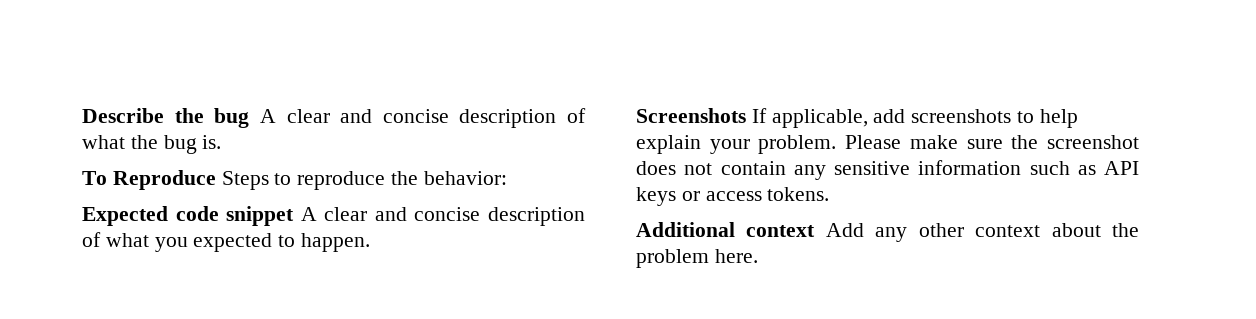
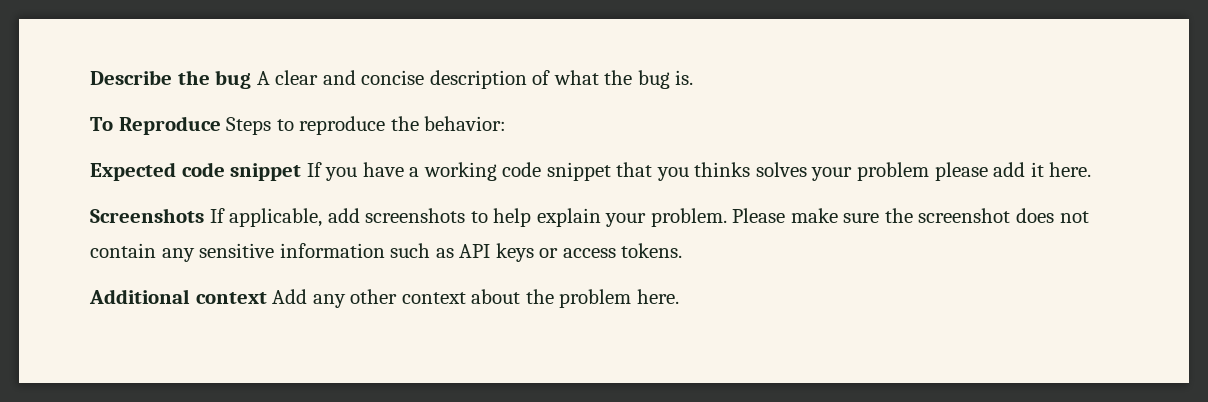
- Expected code snippet A clear and concise description of what you expected to happen.
+ Expected code snippet If you have a working code snippet that you thinks solves your problem please add it here.

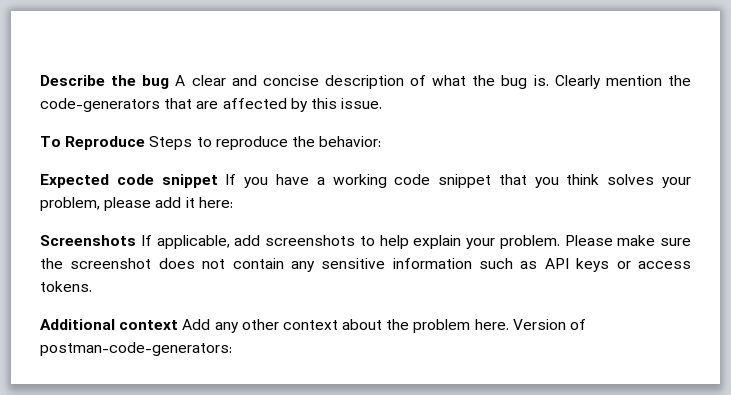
+ Clearly mention the code-generators that are affected by this issue.
- Expected code snippet If you have a working code snippet that you thinks solves your problem please add it here.
+ Expected code snippet If you have a working code snippet that you think solves your problem, please add it here:
+ Version of postman-code-generators:

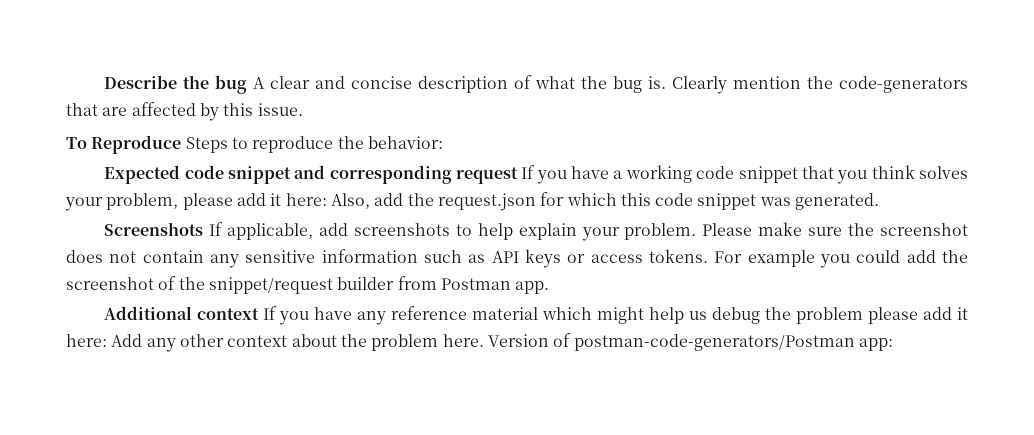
- Expected code snippet If you have a working code snippet that you think solves your problem, please add it here:
+ Expected code snippet and corresponding request If you have a working code snippet that you think solves your problem, please add it here: Also, add the request.json for which this code snippet was generated.
- Please make sure the screenshot does not contain any sensitive information such as API keys or access tokens.
- Additional context Add any other context about the problem here.
+ Please make sure the screenshot does not contain any sensitive information such as API keys or access tokens. For example you could add the screenshot of the snippet/request builder from Postman app.
+ Additional context If you have any reference material which might help us debug the problem please add it here: Add any other context about the problem here.
- Version of postman-code-generators:
+ Version of postman-code-generators/Postman app:

